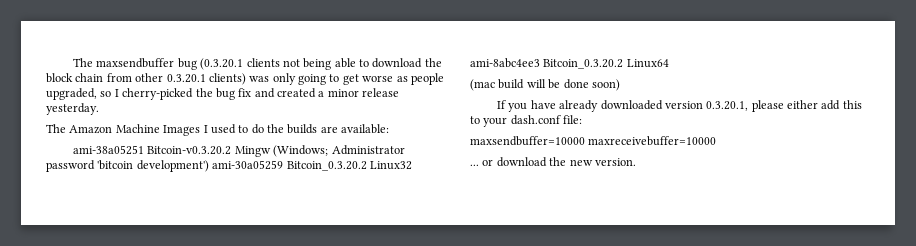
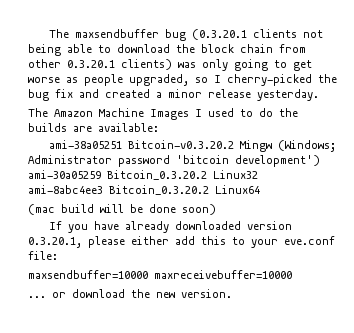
- If you have already downloaded version 0.3.20.1, please either add this to your dash.conf file:
+ If you have already downloaded version 0.3.20.1, please either add this to your eve.conf file:

